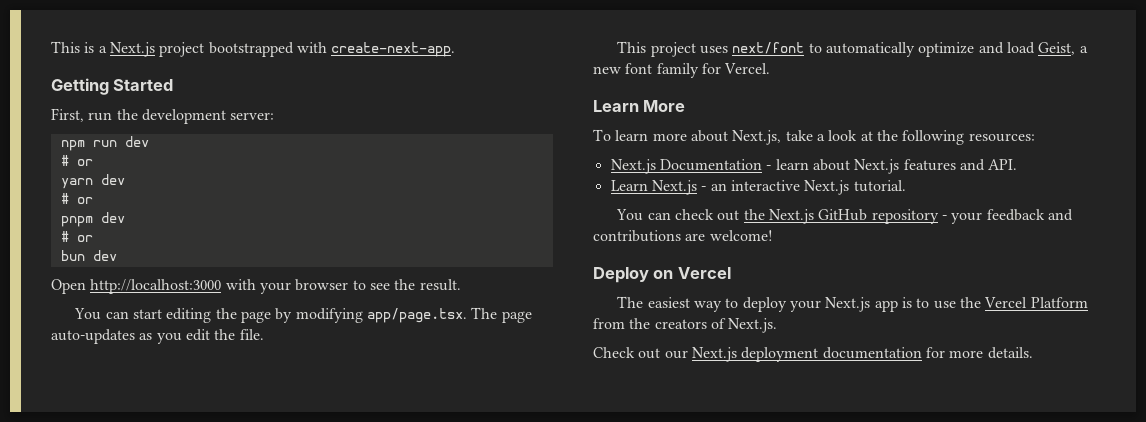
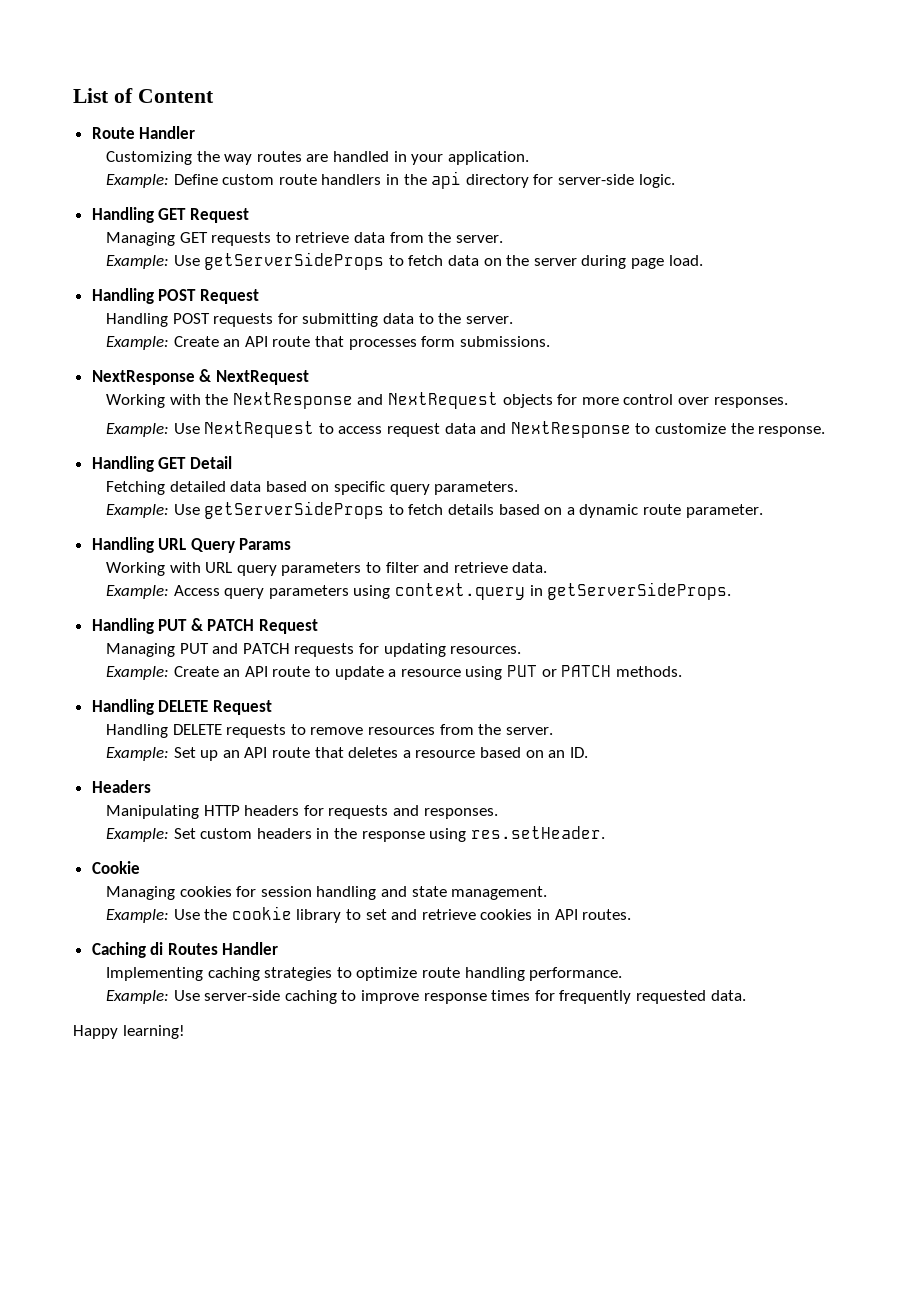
- This is a Next.js project bootstrapped with create-next-app.
- Getting Started
- First, run the development server:
- npm run dev
- # or
- yarn dev
- # or
- pnpm dev
- # or
- bun dev
- Open http://localhost:3000 with your browser to see the result.
- You can start editing the page by modifying app/page.tsx. The page auto-updates as you edit the file.
- This project uses next/font to automatically optimize and load Geist, a new font family for Vercel.
- Learn More
- To learn more about Next.js, take a look at the following resources:
- Next.js Documentation - learn about Next.js features and API.
- Learn Next.js - an interactive Next.js tutorial.
- You can check out the Next.js GitHub repository - your feedback and contributions are welcome!
- Deploy on Vercel
- The easiest way to deploy your Next.js app is to use the Vercel Platform from the creators of Next.js.
- Check out our Next.js deployment documentation for more details.
+ List of Content
+ Route Handler
+ Customizing the way routes are handled in your application.
+ Example: Define custom route handlers in the api directory for server-side logic.
+ Handling GET Request
+ Managing GET requests to retrieve data from the server.
+ Example: Use getServerSideProps to fetch data on the server during page load.
+ Handling POST Request
+ Handling POST requests for submitting data to the server.
+ Example: Create an API route that processes form submissions.
+ NextResponse & NextRequest
+ Working with the NextResponse and NextRequest objects for more control over responses.
+ Example: Use NextRequest to access request data and NextResponse to customize the response.
+ Handling GET Detail
+ Fetching detailed data based on specific query parameters.
+ Example: Use getServerSideProps to fetch details based on a dynamic route parameter.
+ Handling URL Query Params
+ Working with URL query parameters to filter and retrieve data.
+ Example: Access query parameters using context.query in getServerSideProps.
+ Handling PUT & PATCH Request
+ Managing PUT and PATCH requests for updating resources.
+ Example: Create an API route to update a resource using PUT or PATCH methods.
+ Handling DELETE Request
+ Handling DELETE requests to remove resources from the server.
+ Example: Set up an API route that deletes a resource based on an ID.
+ Headers
+ Manipulating HTTP headers for requests and responses.
+ Example: Set custom headers in the response using res.setHeader.
+ Cookie
+ Managing cookies for session handling and state management.
+ Example: Use the cookie library to set and retrieve cookies in API routes.
+ Caching di Routes Handler
+ Implementing caching strategies to optimize route handling performance.
+ Example: Use server-side caching to improve response times for frequently requested data.
+ Happy learning!

